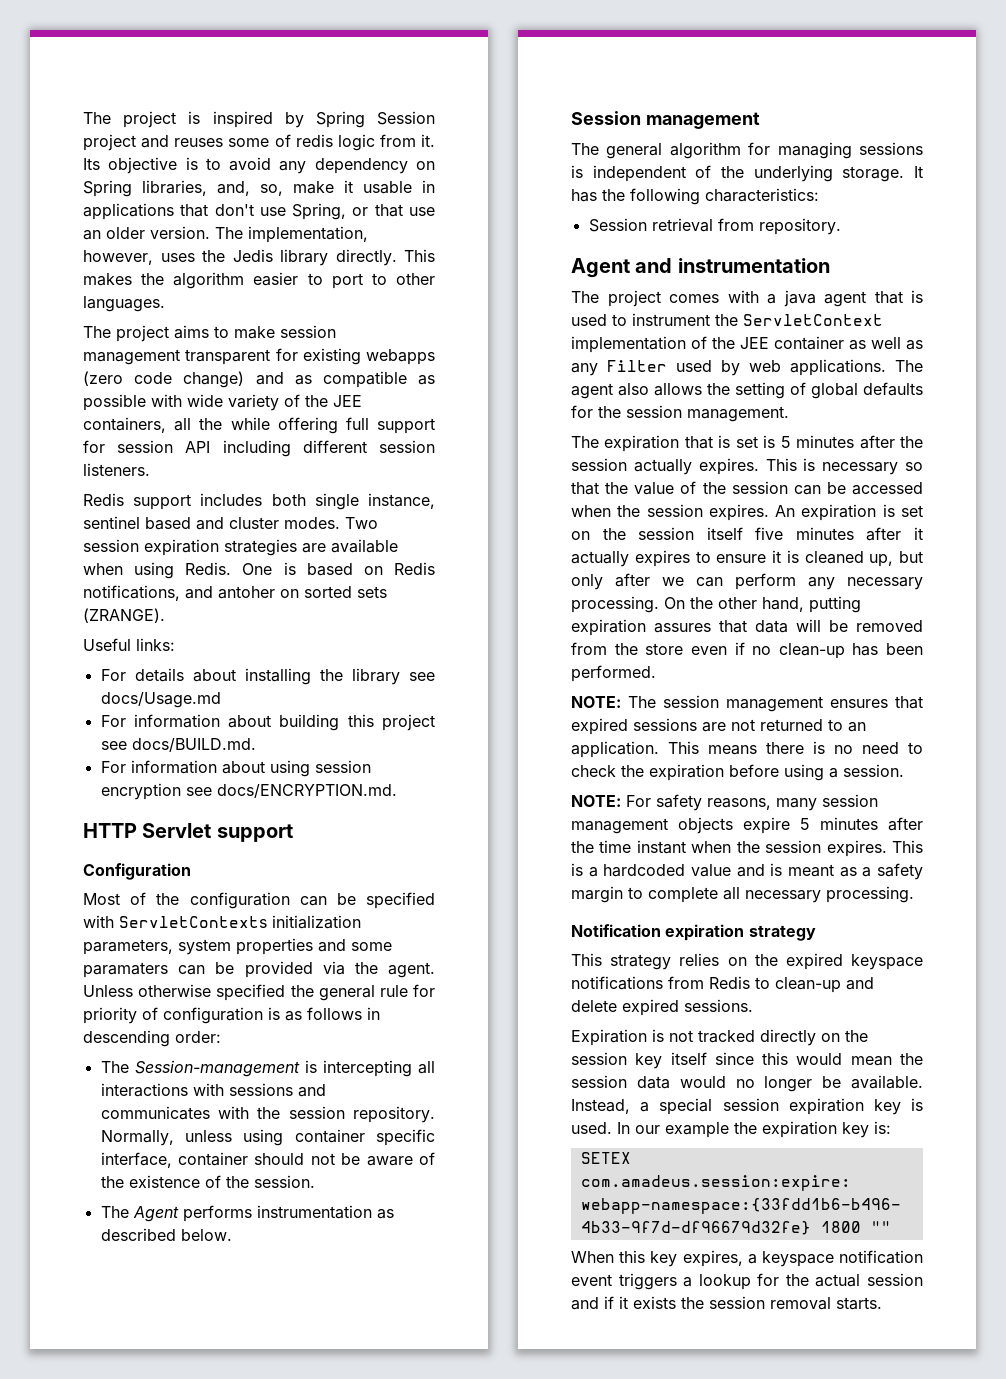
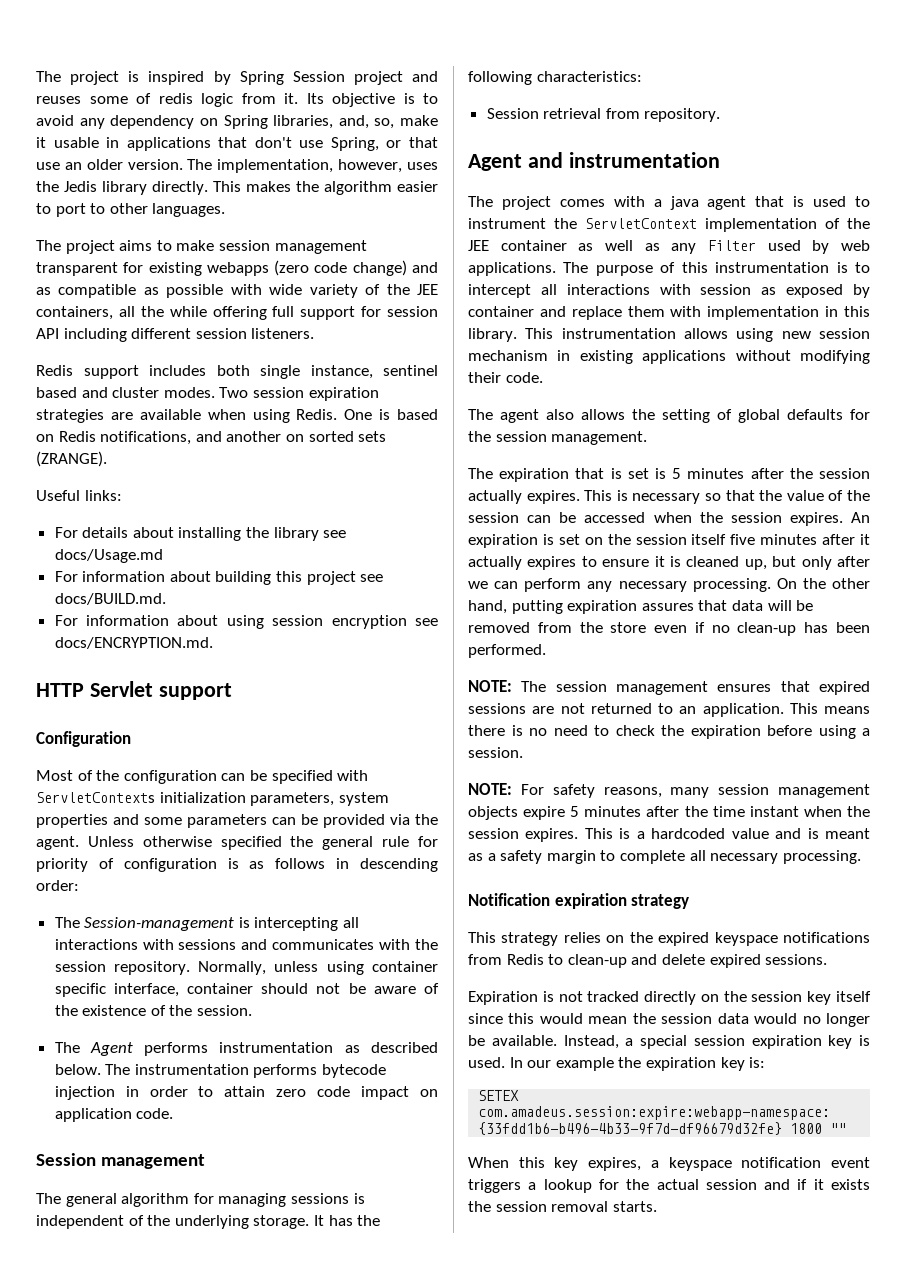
- One is based on Redis notifications, and antoher on sorted sets (ZRANGE).
+ One is based on Redis notifications, and another on sorted sets (ZRANGE).
- Most of the configuration can be specified with ServletContexts initialization parameters, system properties and some paramaters can be provided via the agent.
+ Most of the configuration can be specified with ServletContexts initialization parameters, system properties and some parameters can be provided via the agent.
+ The instrumentation performs bytecode injection in order to attain zero code impact on application code.
+ The purpose of this instrumentation is to intercept all interactions with session as exposed by container and replace them with implementation in this library. This instrumentation allows using new session mechanism in existing applications without modifying their code.

